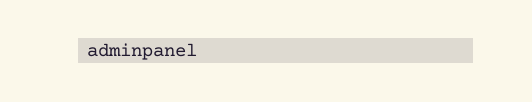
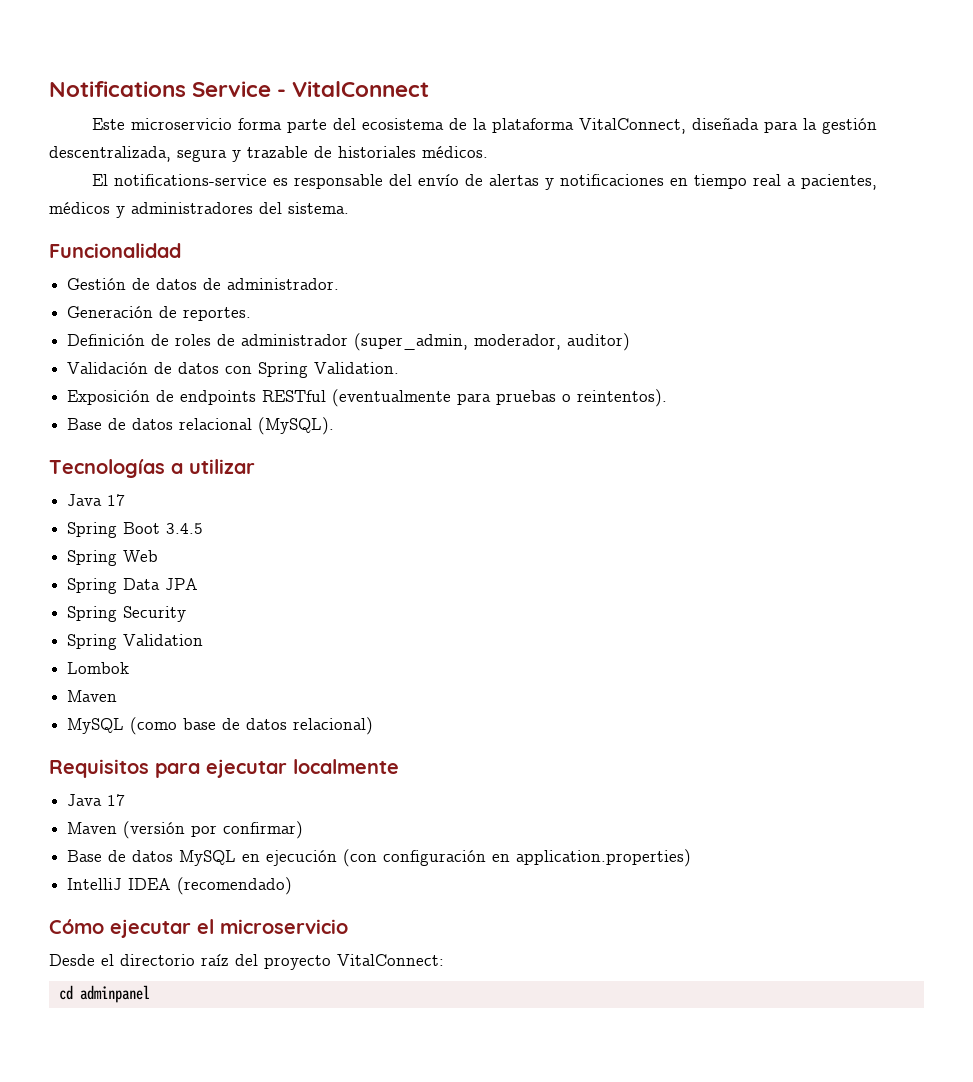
- adminpanel
+ Notifications Service - VitalConnect
+ Este microservicio forma parte del ecosistema de la plataforma VitalConnect, diseñada para la gestión descentralizada, segura y trazable de historiales médicos.
+ El notifications-service es responsable del envío de alertas y notificaciones en tiempo real a pacientes, médicos y administradores del sistema.
+ Funcionalidad
+ Gestión de datos de administrador.
+ Generación de reportes.
+ Definición de roles de administrador (super_admin, moderador, auditor)
+ Validación de datos con Spring Validation.
+ Exposición de endpoints RESTful (eventualmente para pruebas o reintentos).
+ Base de datos relacional (MySQL).
+ Tecnologías a utilizar
+ Java 17
+ Spring Boot 3.4.5
+ Spring Web
+ Spring Data JPA
+ Spring Security
+ Spring Validation
+ Lombok
+ Maven
+ MySQL (como base de datos relacional)
+ Requisitos para ejecutar localmente
+ Java 17
+ Maven (versión por confirmar)
+ Base de datos MySQL en ejecución (con configuración en application.properties)
+ IntelliJ IDEA (recomendado)
+ Cómo ejecutar el microservicio
+ Desde el directorio raíz del proyecto VitalConnect:
+ cd adminpanel

